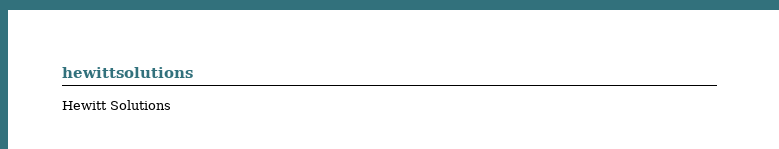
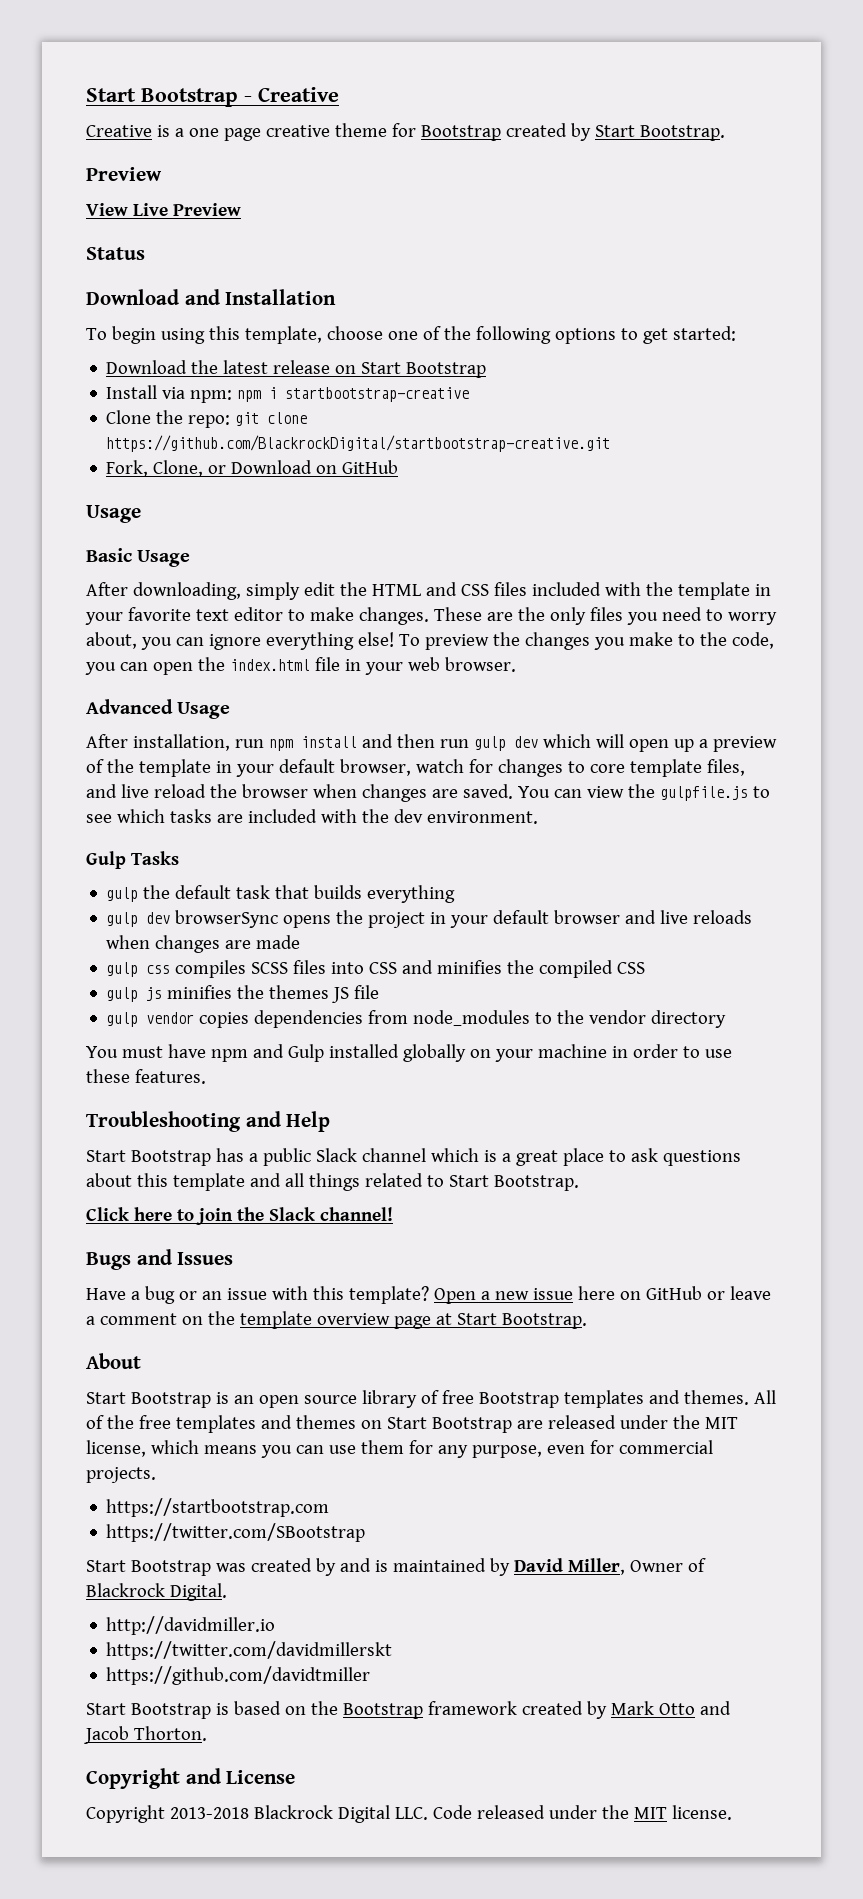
- hewittsolutions
- Hewitt Solutions
+ Start Bootstrap - Creative
+ Creative is a one page creative theme for Bootstrap created by Start Bootstrap.
+ Preview
+ View Live Preview
+ Status
+ Download and Installation
+ To begin using this template, choose one of the following options to get started:
+ Download the latest release on Start Bootstrap
+ Install via npm: npm i startbootstrap-creative
+ Clone the repo: git clone https://github.com/BlackrockDigital/startbootstrap-creative.git
+ Fork, Clone, or Download on GitHub
+ Usage
+ Basic Usage
+ After downloading, simply edit the HTML and CSS files included with the template in your favorite text editor to make changes. These are the only files you need to worry about, you can ignore everything else! To preview the changes you make to the code, you can open the index.html file in your web browser.
+ Advanced Usage
+ After installation, run npm install and then run gulp dev which will open up a preview of the template in your default browser, watch for changes to core template files, and live reload the browser when changes are saved. You can view the gulpfile.js to see which tasks are included with the dev environment.
+ Gulp Tasks
+ gulp the default task that builds everything
+ gulp dev browserSync opens the project in your default browser and live reloads when changes are made
+ gulp css compiles SCSS files into CSS and minifies the compiled CSS
+ gulp js minifies the themes JS file
+ gulp vendor copies dependencies from node_modules to the vendor directory
+ You must have npm and Gulp installed globally on your machine in order to use these features.
+ Troubleshooting and Help
+ Start Bootstrap has a public Slack channel which is a great place to ask questions about this template and all things related to Start Bootstrap.
+ Click here to join the Slack channel!
+ Bugs and Issues
+ Have a bug or an issue with this template? Open a new issue here on GitHub or leave a comment on the template overview page at Start Bootstrap.
+ About
+ Start Bootstrap is an open source library of free Bootstrap templates and themes. All of the free templates and themes on Start Bootstrap are released under the MIT license, which means you can use them for any purpose, even for commercial projects.
+ https://startbootstrap.com
+ https://twitter.com/SBootstrap
+ Start Bootstrap was created by and is maintained by David Miller, Owner of Blackrock Digital.
+ http://davidmiller.io
+ https://twitter.com/davidmillerskt
+ https://github.com/davidtmiller
+ Start Bootstrap is based on the Bootstrap framework created by Mark Otto and Jacob Thorton.
+ Copyright and License
+ Copyright 2013-2018 Blackrock Digital LLC. Code released under the MIT license.

